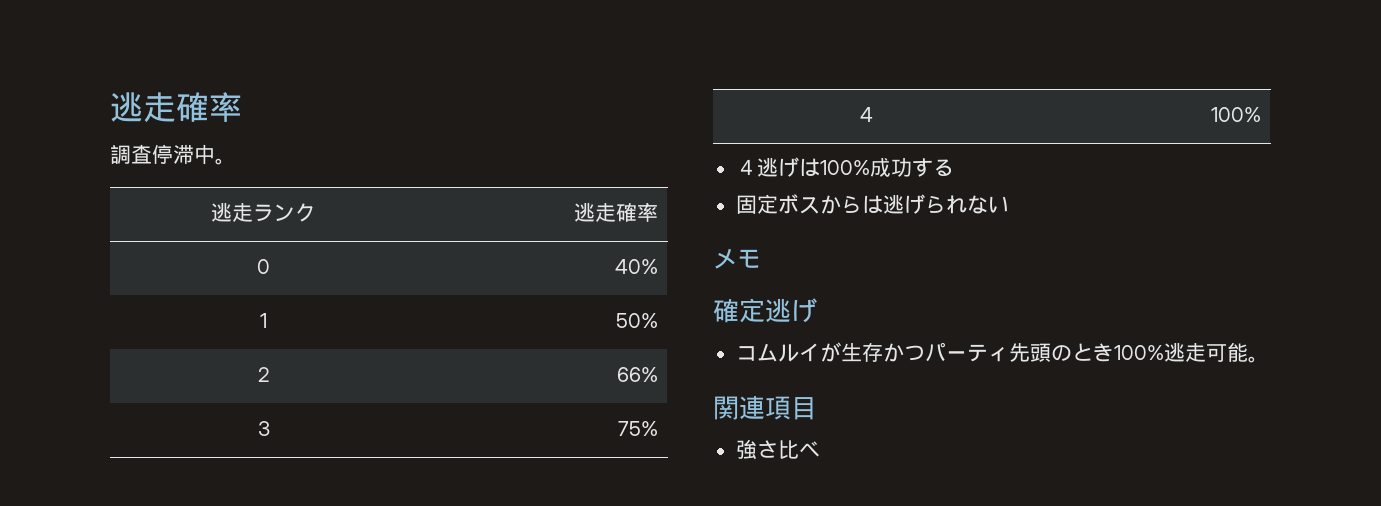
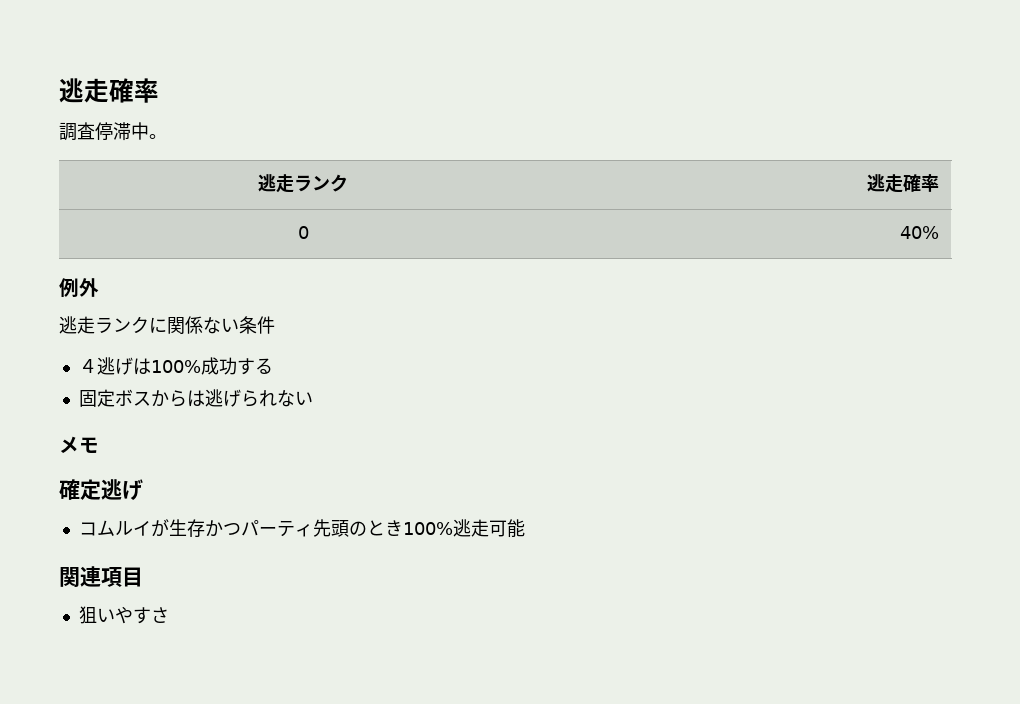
- 1 | 50%
- 2 | 66%
- 3 | 75%
- 4 | 100%
+ 例外
+ 逃走ランクに関係ない条件
- コムルイが生存かつパーティ先頭のとき100%逃走可能。
+ コムルイが生存かつパーティ先頭のとき100%逃走可能
- 強さ比べ
+ 狙いやすさ

